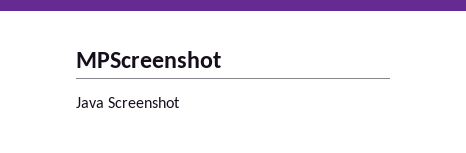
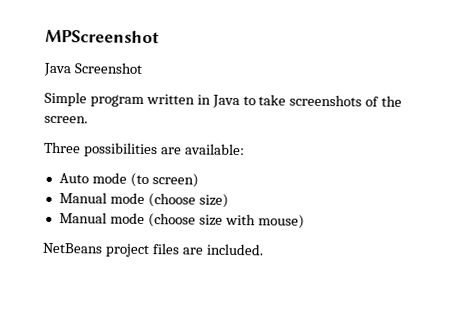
+ Simple program written in Java to take screenshots of the screen.
+ Three possibilities are available:
+ Auto mode (to screen)
+ Manual mode (choose size)
+ Manual mode (choose size with mouse)
+ NetBeans project files are included.

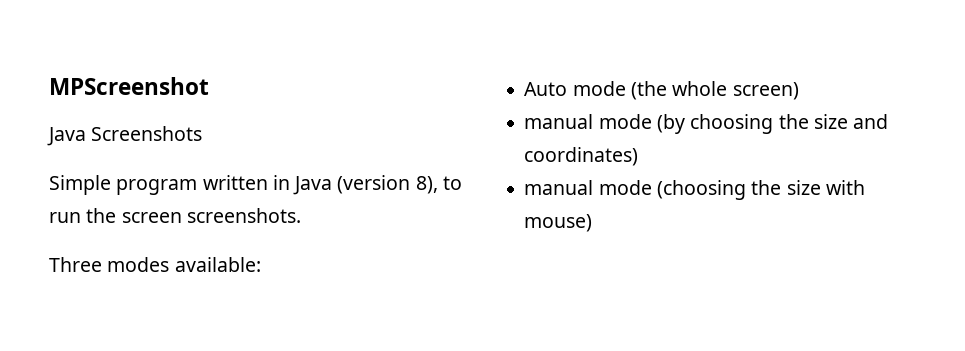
- Java Screenshot
+ Java Screenshots
- Simple program written in Java to take screenshots of the screen.
+ Simple program written in Java (version 8), to run the screen screenshots.
- Three possibilities are available:
+ Three modes available:
- Auto mode (to screen)
+ Auto mode (the whole screen)
- Manual mode (choose size)
- Manual mode (choose size with mouse)
- NetBeans project files are included.
+ manual mode (by choosing the size and coordinates)
+ manual mode (choosing the size with mouse)

